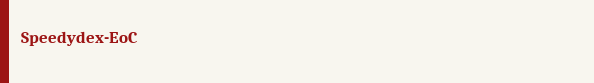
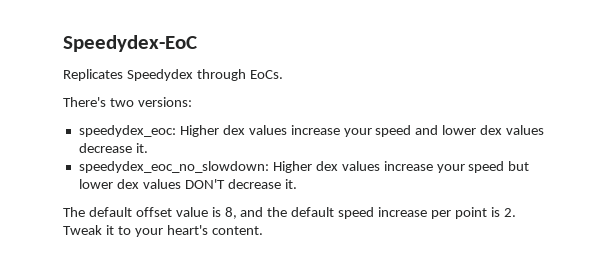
+ Replicates Speedydex through EoCs.
+ There's two versions:
+ speedydex_eoc: Higher dex values increase your speed and lower dex values decrease it.
+ speedydex_eoc_no_slowdown: Higher dex values increase your speed but lower dex values DON'T decrease it.
+ The default offset value is 8, and the default speed increase per point is 2. Tweak it to your heart's content.

